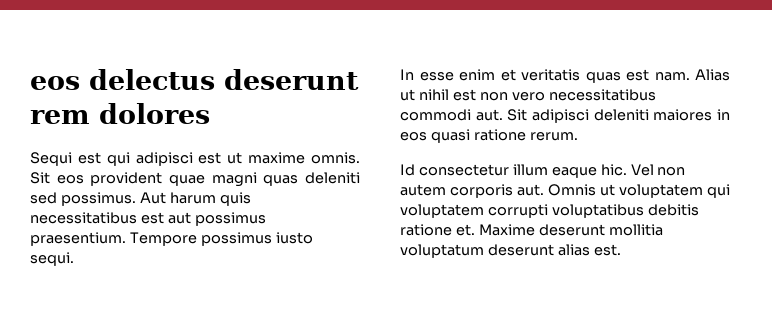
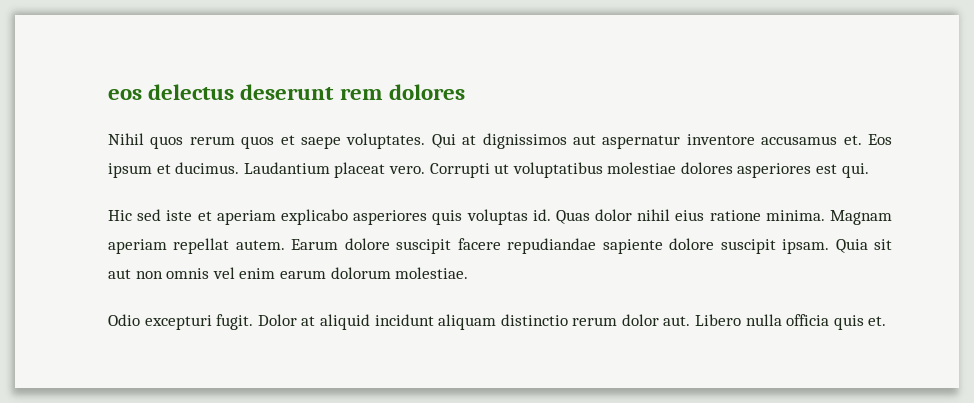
- Sequi est qui adipisci est ut maxime omnis. Sit eos provident quae magni quas deleniti sed possimus. Aut harum quis necessitatibus est aut possimus praesentium. Tempore possimus iusto sequi.
- In esse enim et veritatis quas est nam. Alias ut nihil est non vero necessitatibus commodi aut. Sit adipisci deleniti maiores in eos quasi ratione rerum.
- Id consectetur illum eaque hic. Vel non autem corporis aut. Omnis ut voluptatem qui voluptatem corrupti voluptatibus debitis ratione et. Maxime deserunt mollitia voluptatum deserunt alias est.
+ Nihil quos rerum quos et saepe voluptates. Qui at dignissimos aut aspernatur inventore accusamus et. Eos ipsum et ducimus. Laudantium placeat vero. Corrupti ut voluptatibus molestiae dolores asperiores est qui.
+ Hic sed iste et aperiam explicabo asperiores quis voluptas id. Quas dolor nihil eius ratione minima. Magnam aperiam repellat autem. Earum dolore suscipit facere repudiandae sapiente dolore suscipit ipsam. Quia sit aut non omnis vel enim earum dolorum molestiae.
+ Odio excepturi fugit. Dolor at aliquid incidunt aliquam distinctio rerum dolor aut. Libero nulla officia quis et.

